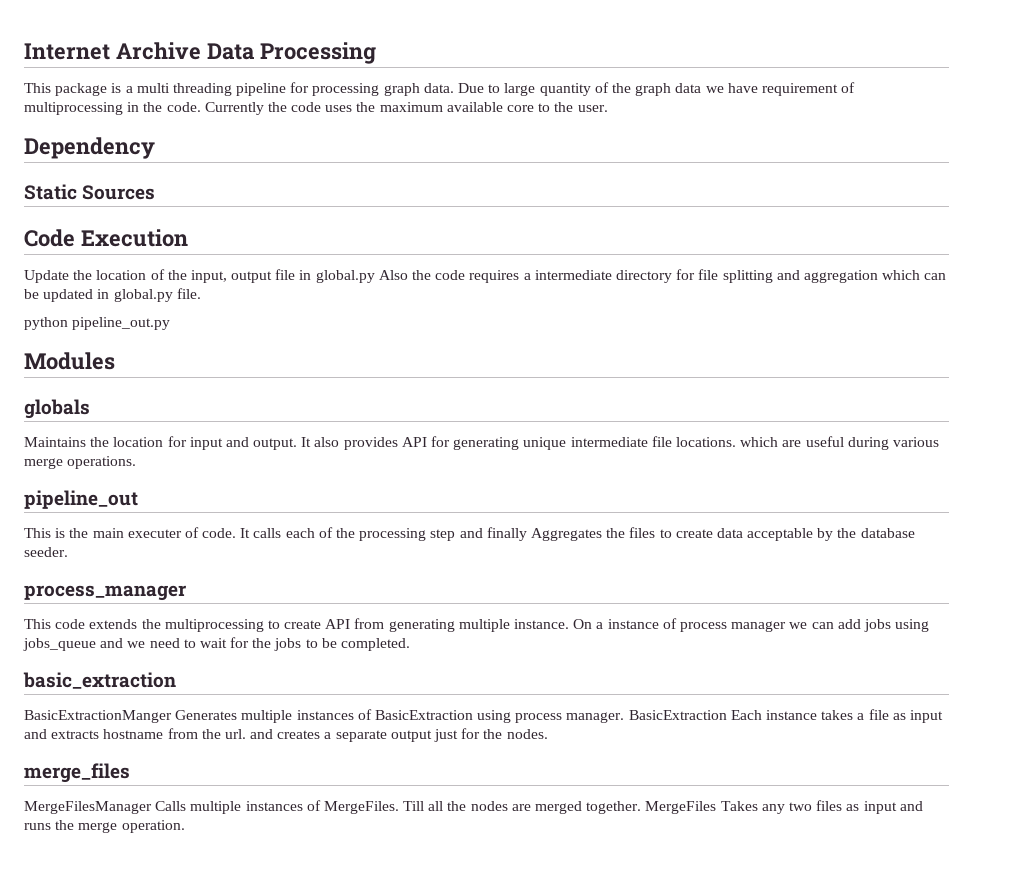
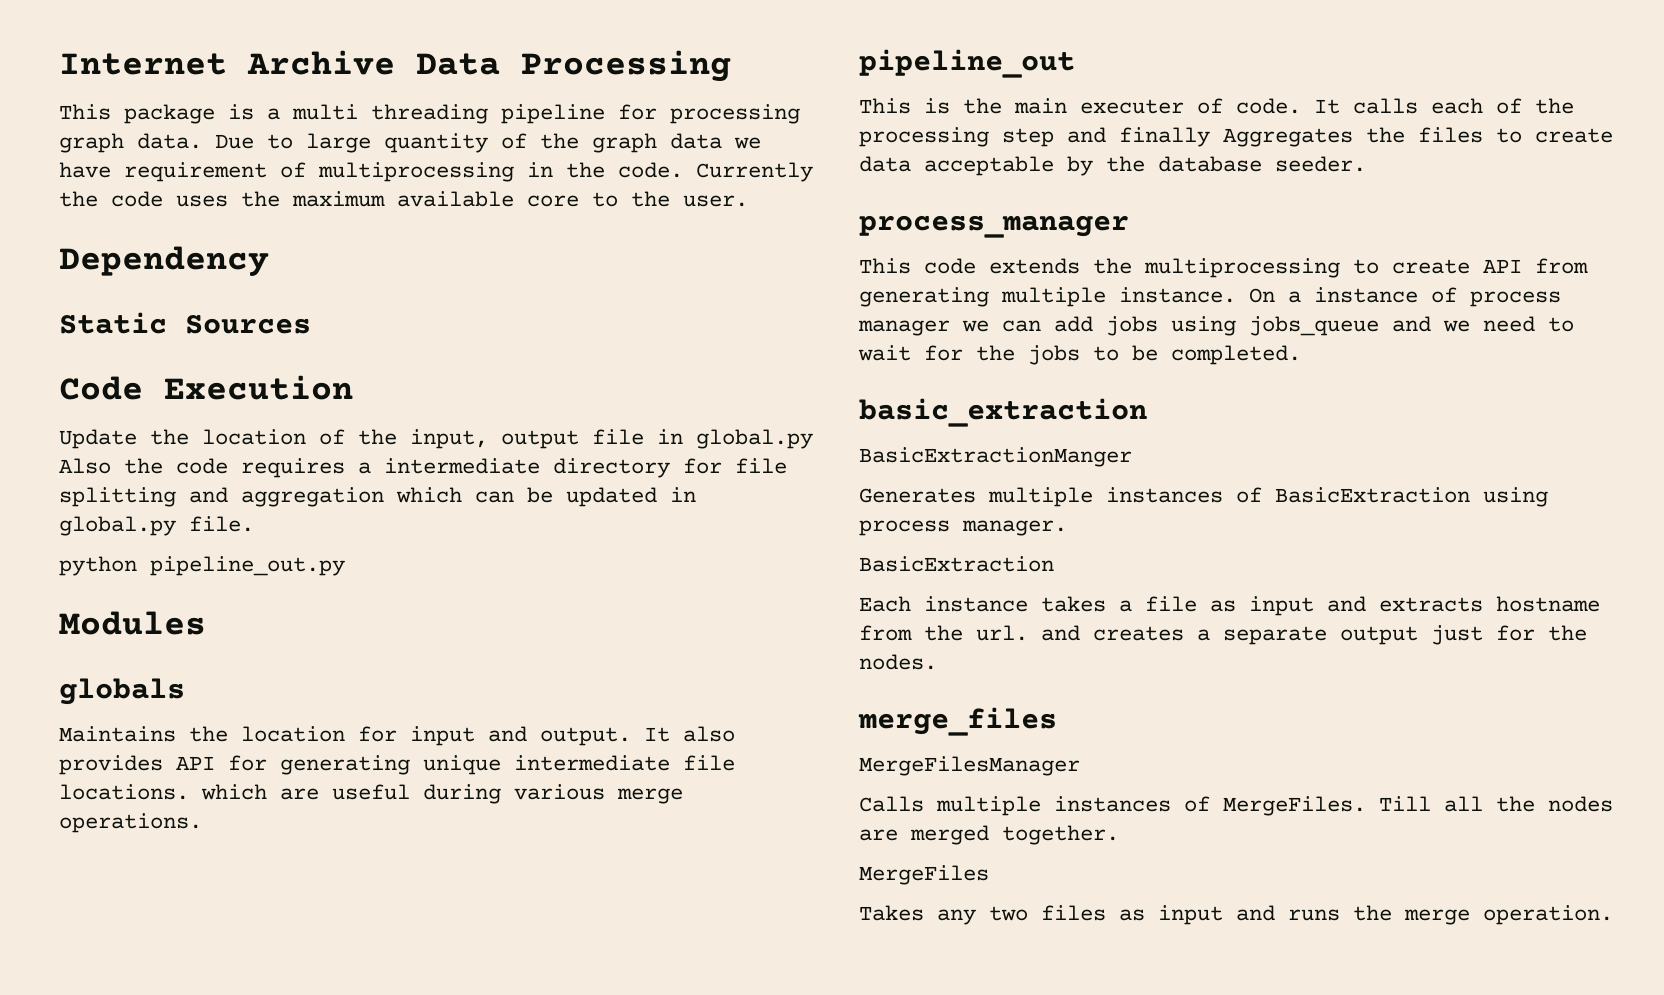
- BasicExtractionManger Generates multiple instances of BasicExtraction using process manager. BasicExtraction Each instance takes a file as input and extracts hostname from the url. and creates a separate output just for the nodes.
+ BasicExtractionManger
+ Generates multiple instances of BasicExtraction using process manager.
+ BasicExtraction
+ Each instance takes a file as input and extracts hostname from the url. and creates a separate output just for the nodes.
- MergeFilesManager Calls multiple instances of MergeFiles.
+ MergeFilesManager
+ Calls multiple instances of MergeFiles.
- Till all the nodes are merged together. MergeFiles Takes any two files as input and runs the merge operation.
+ Till all the nodes are merged together.
+ MergeFiles
+ Takes any two files as input and runs the merge operation.

